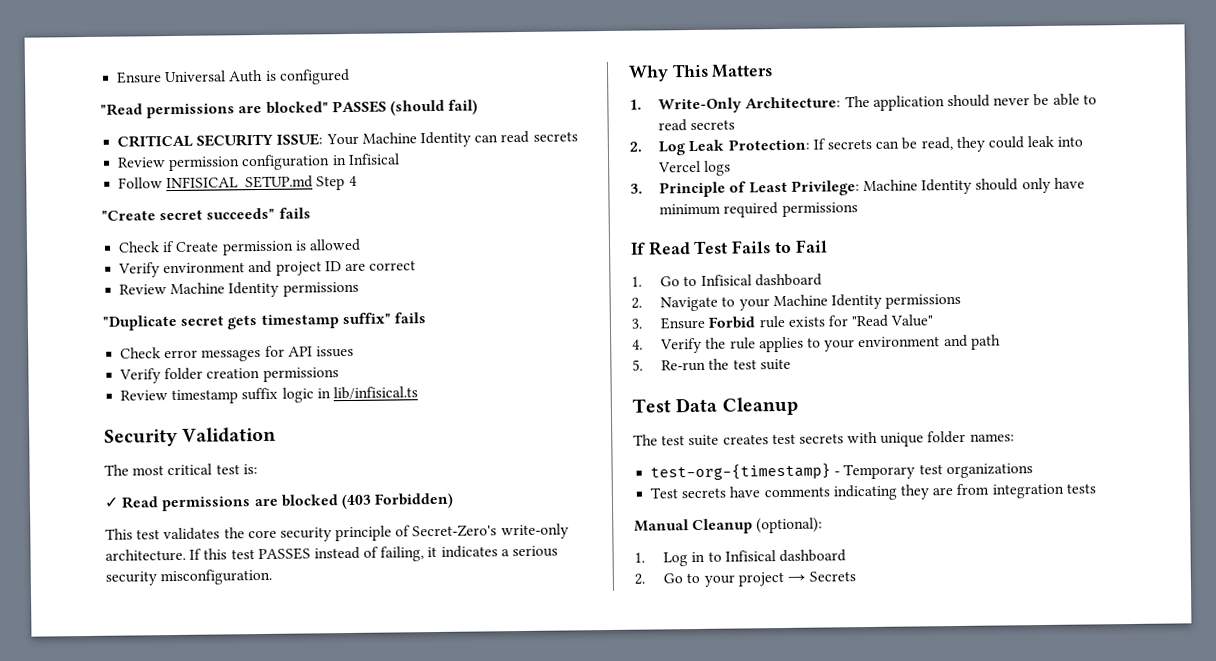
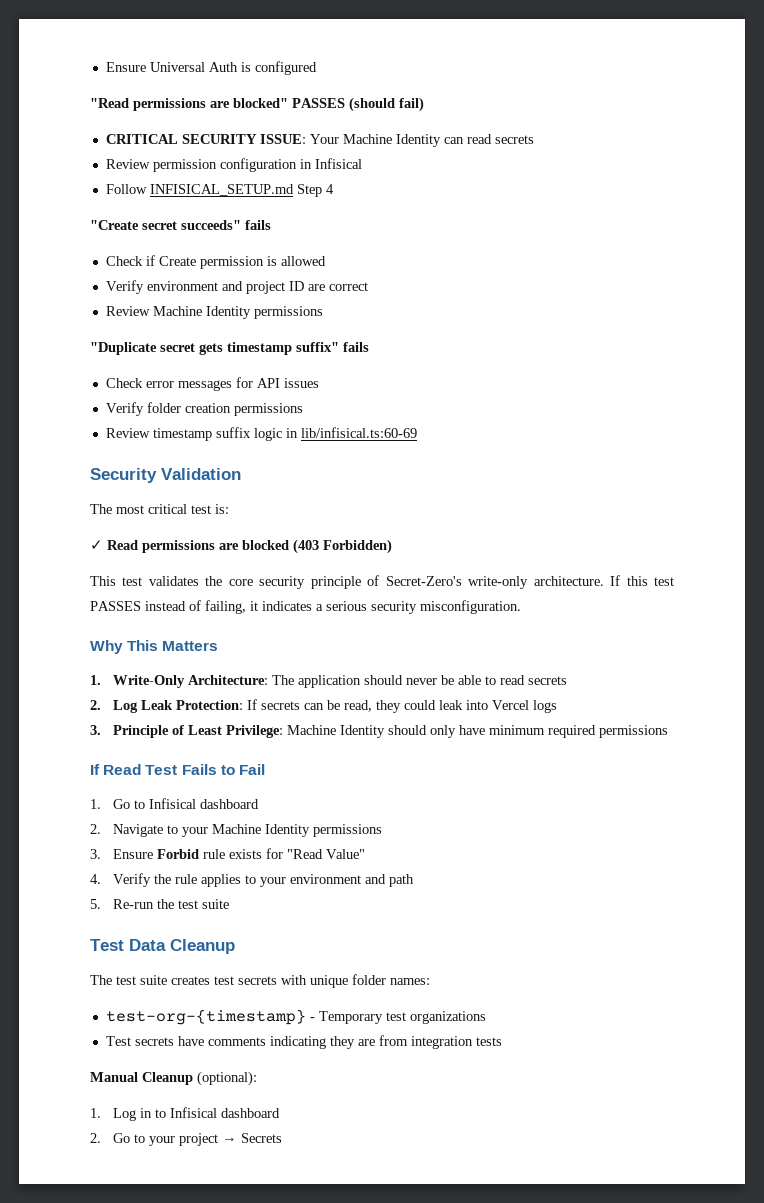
- Review timestamp suffix logic in lib/infisical.ts
+ Review timestamp suffix logic in lib/infisical.ts:60-69

